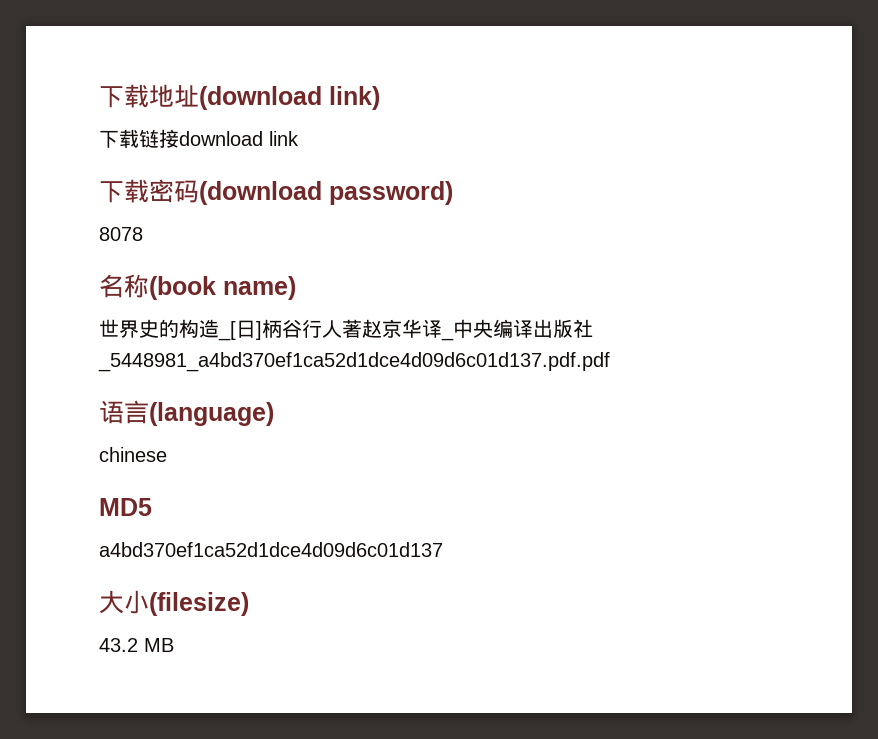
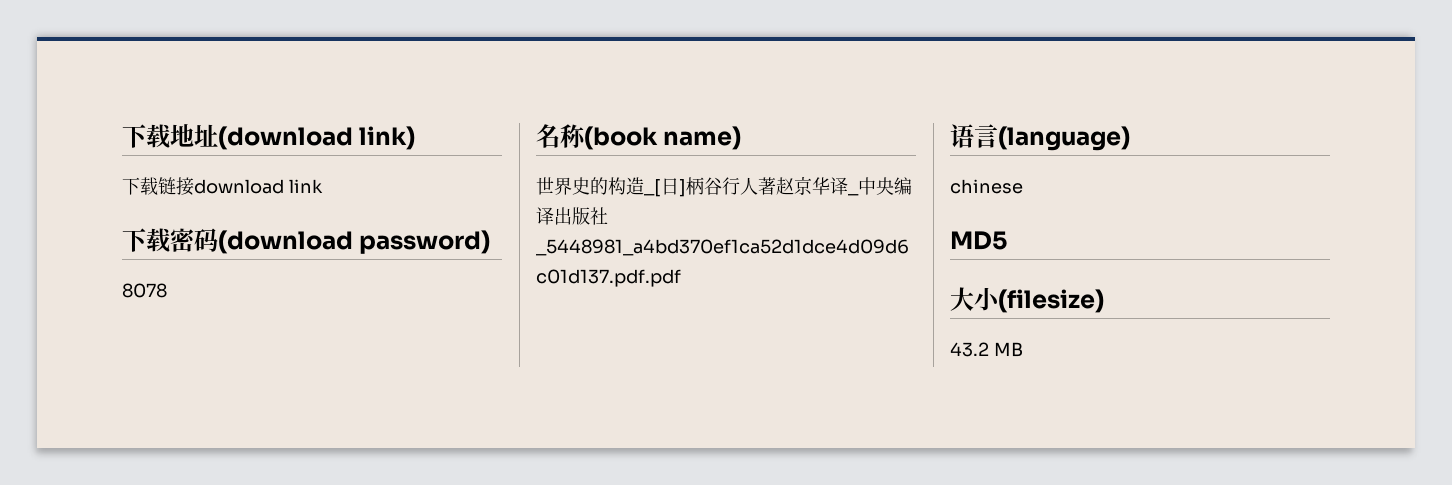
- a4bd370ef1ca52d1dce4d09d6c01d137

